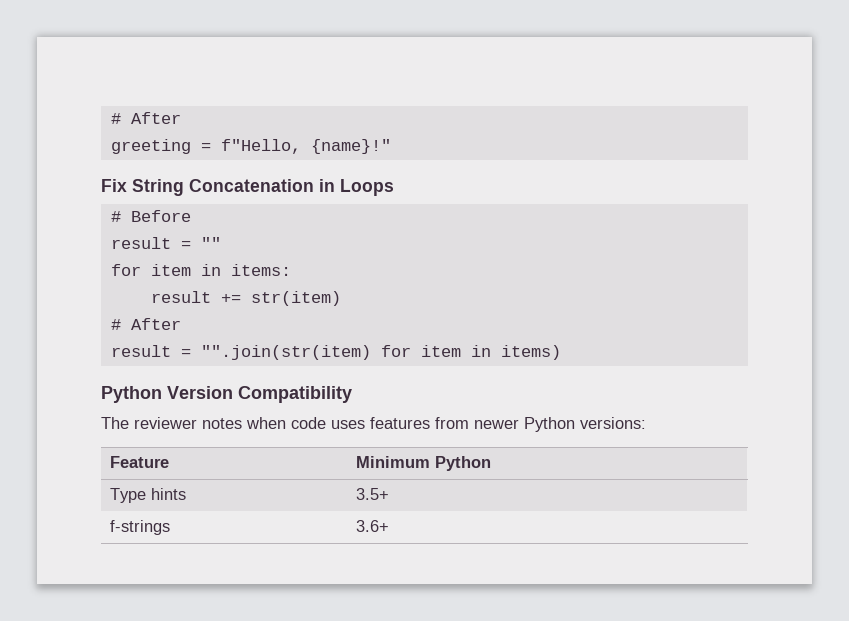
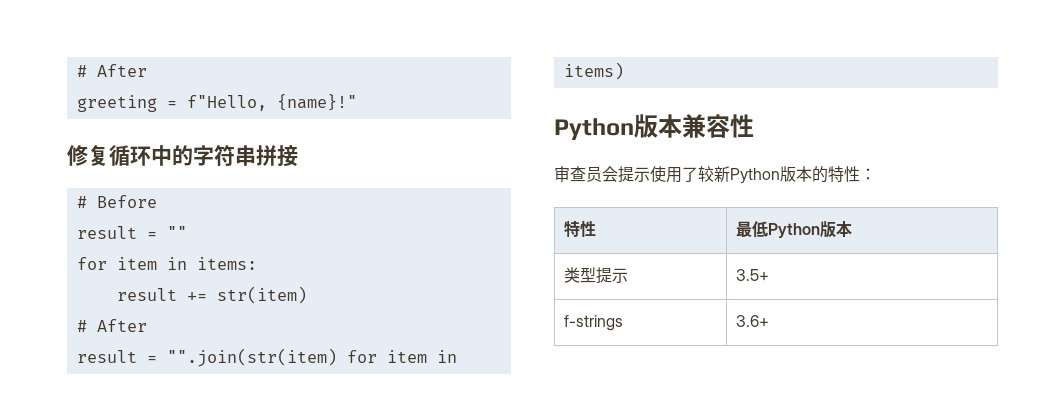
- Fix String Concatenation in Loops
+ 修复循环中的字符串拼接
- Python Version Compatibility
- The reviewer notes when code uses features from newer Python versions:
- Feature | Minimum Python
- Type hints | 3.5+
+ Python版本兼容性
+ 审查员会提示使用了较新Python版本的特性：
+ 特性 | 最低Python版本
+ 类型提示 | 3.5+

